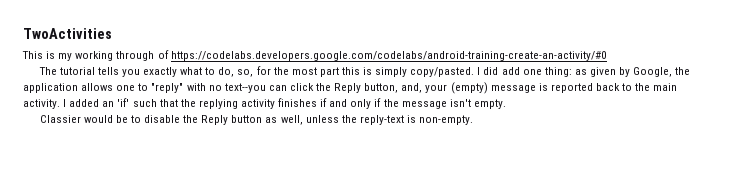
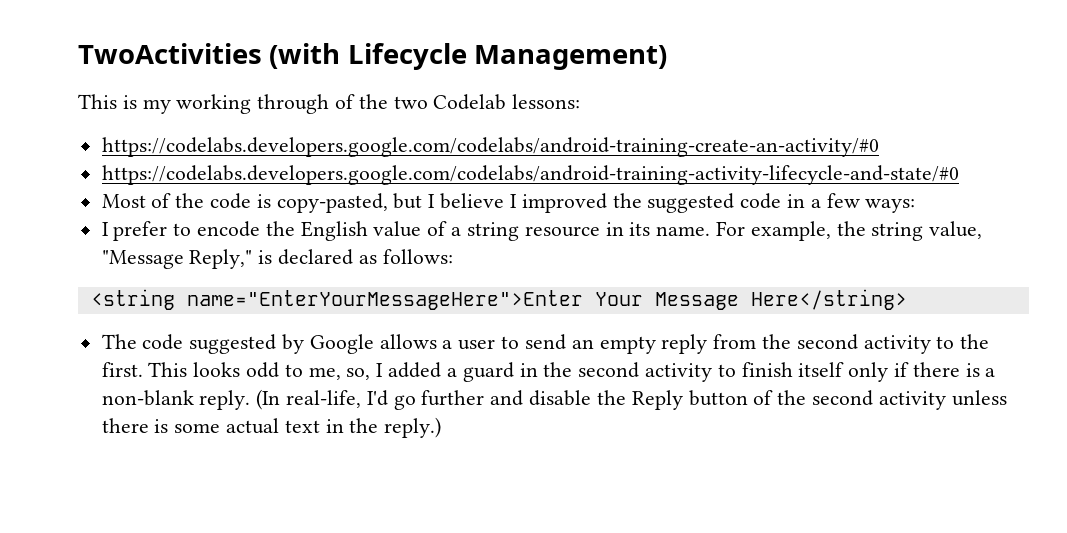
- TwoActivities
+ TwoActivities (with Lifecycle Management)
- This is my working through of https://codelabs.developers.google.com/codelabs/android-training-create-an-activity/#0
- The tutorial tells you exactly what to do, so, for the most part this is simply copy/pasted. I did add one thing: as given by Google, the application allows one to "reply" with no text--you can click the Reply button, and, your (empty) message is reported back to the main activity. I added an 'if' such that the replying activity finishes if and only if the message isn't empty.
- Classier would be to disable the Reply button as well, unless the reply-text is non-empty.
+ This is my working through of the two Codelab lessons:
+ https://codelabs.developers.google.com/codelabs/android-training-create-an-activity/#0
+ https://codelabs.developers.google.com/codelabs/android-training-activity-lifecycle-and-state/#0
+ Most of the code is copy-pasted, but I believe I improved the suggested code in a few ways:
+ I prefer to encode the English value of a string resource in its name. For example, the string value, "Message Reply," is declared as follows:
+ <string name="EnterYourMessageHere">Enter Your Message Here</string>
+ The code suggested by Google allows a user to send an empty reply from the second activity to the first. This looks odd to me, so, I added a guard in the second activity to finish itself only if there is a non-blank reply. (In real-life, I'd go further and disable the Reply button of the second activity unless there is some actual text in the reply.)

